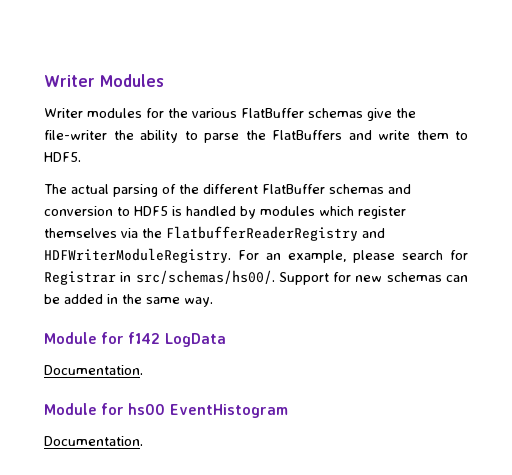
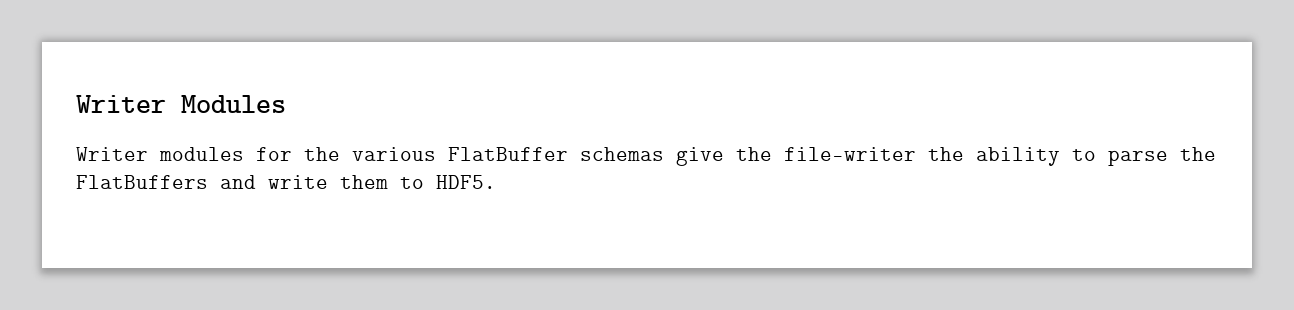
- The actual parsing of the different FlatBuffer schemas and conversion to HDF5 is handled by modules which register themselves via the FlatbufferReaderRegistry and HDFWriterModuleRegistry. For an example, please search for Registrar in src/schemas/hs00/. Support for new schemas can be added in the same way.
- Module for f142 LogData
- Documentation.
- Module for hs00 EventHistogram
- Documentation.

